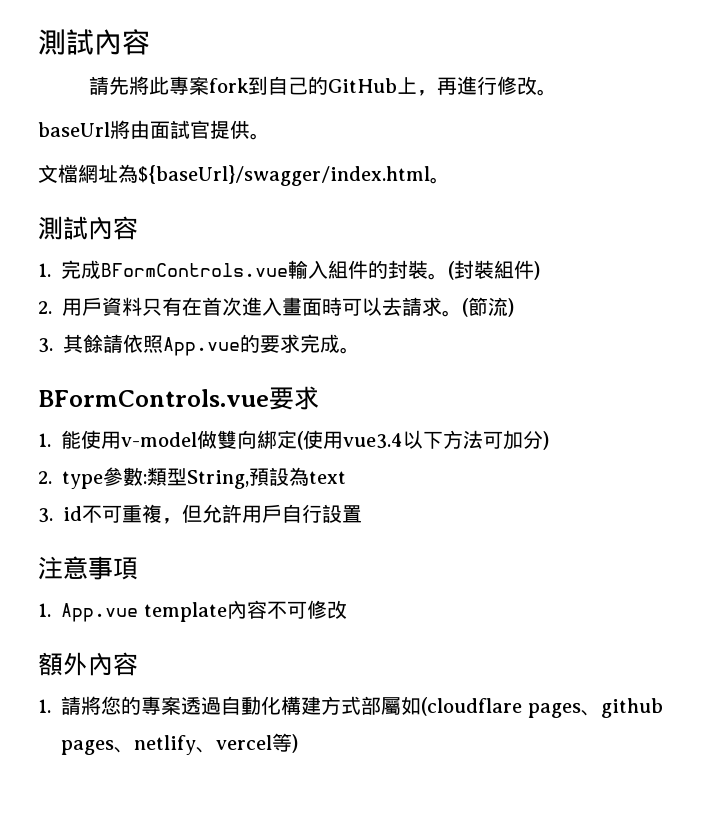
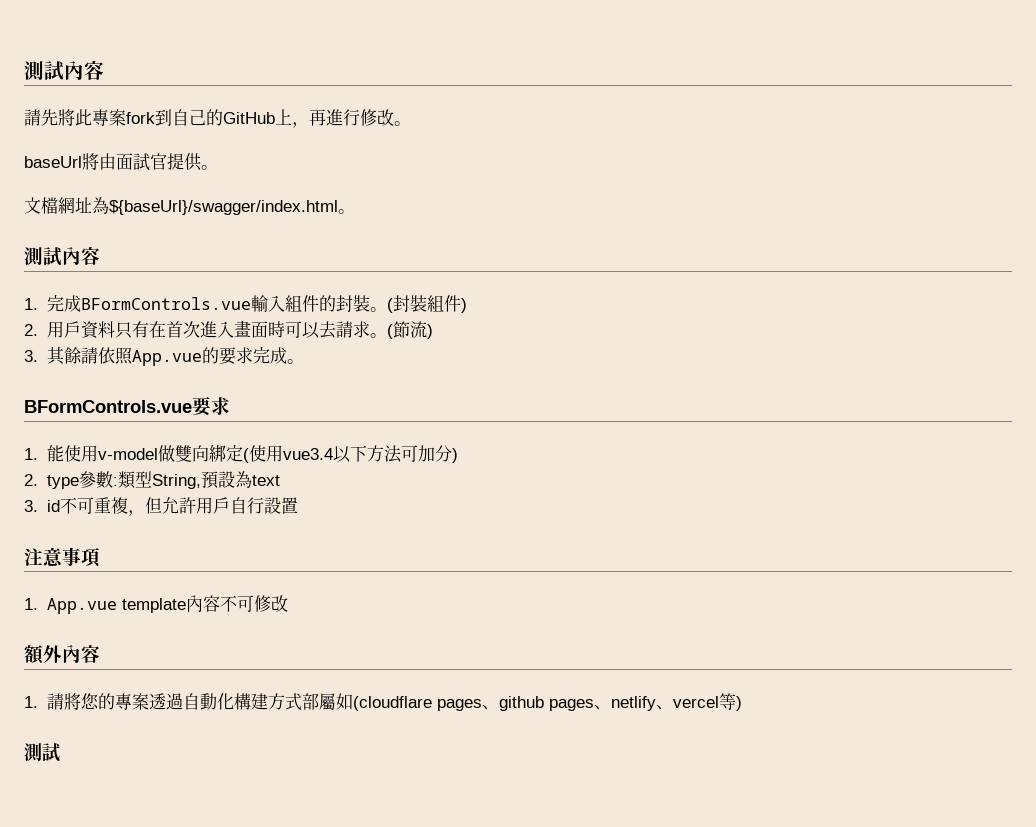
  1.請將您的專案透過自動化構建方式部屬如(cloudflare pages、github pages、netlify、vercel等)
+ 測試

